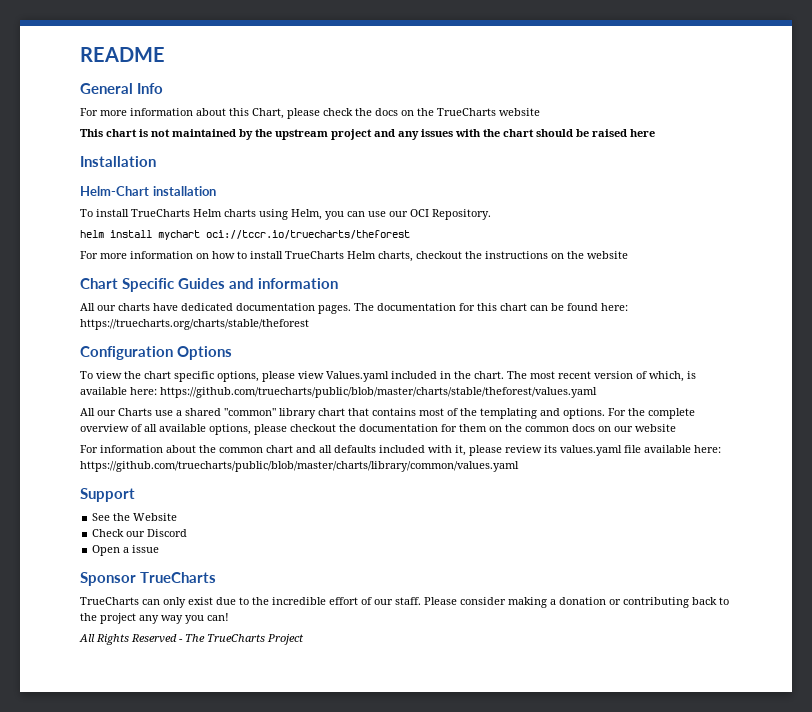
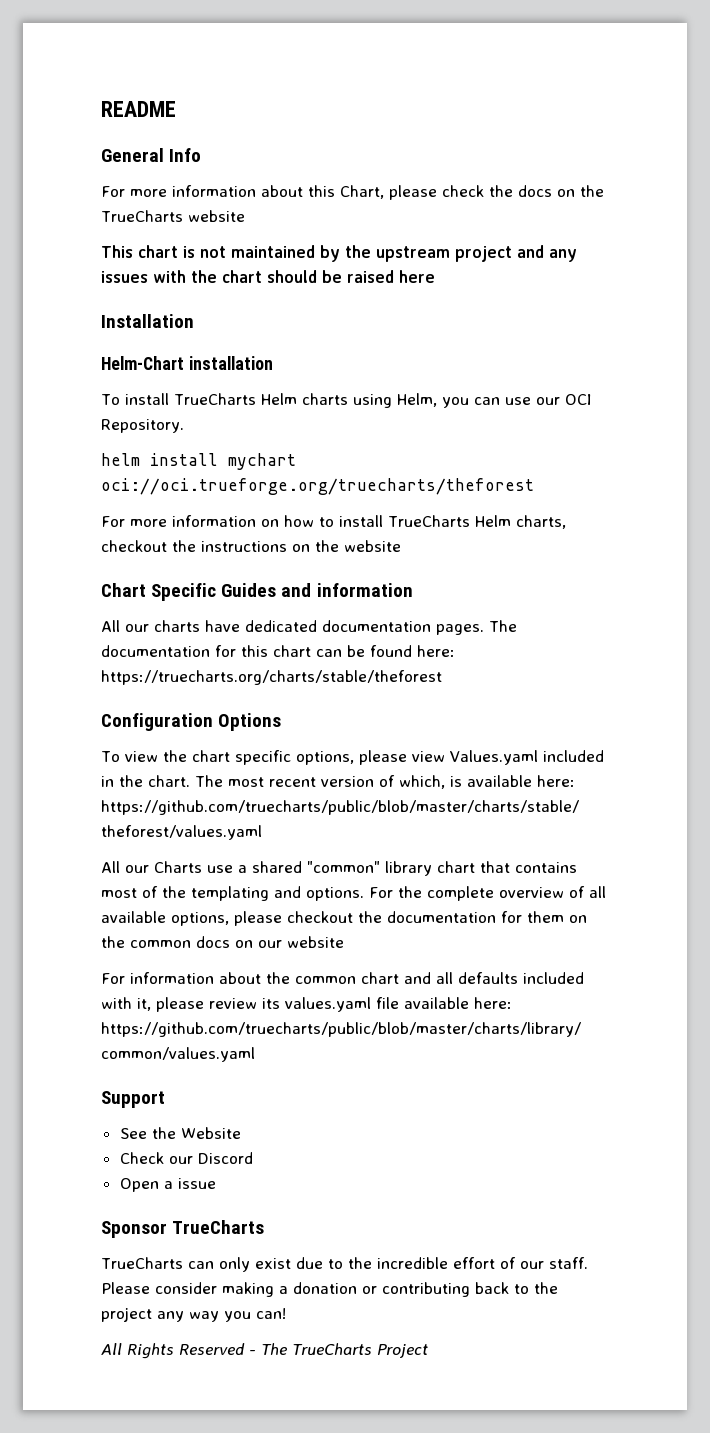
- helm install mychart oci://tccr.io/truecharts/theforest
+ helm install mychart oci://oci.trueforge.org/truecharts/theforest

